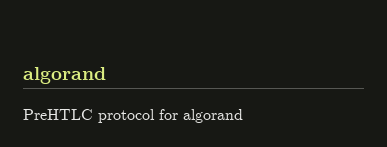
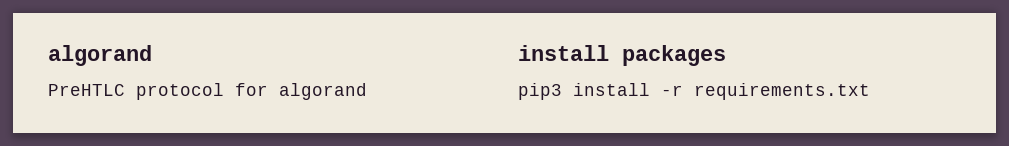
+ install packages
+ pip3 install -r requirements.txt

